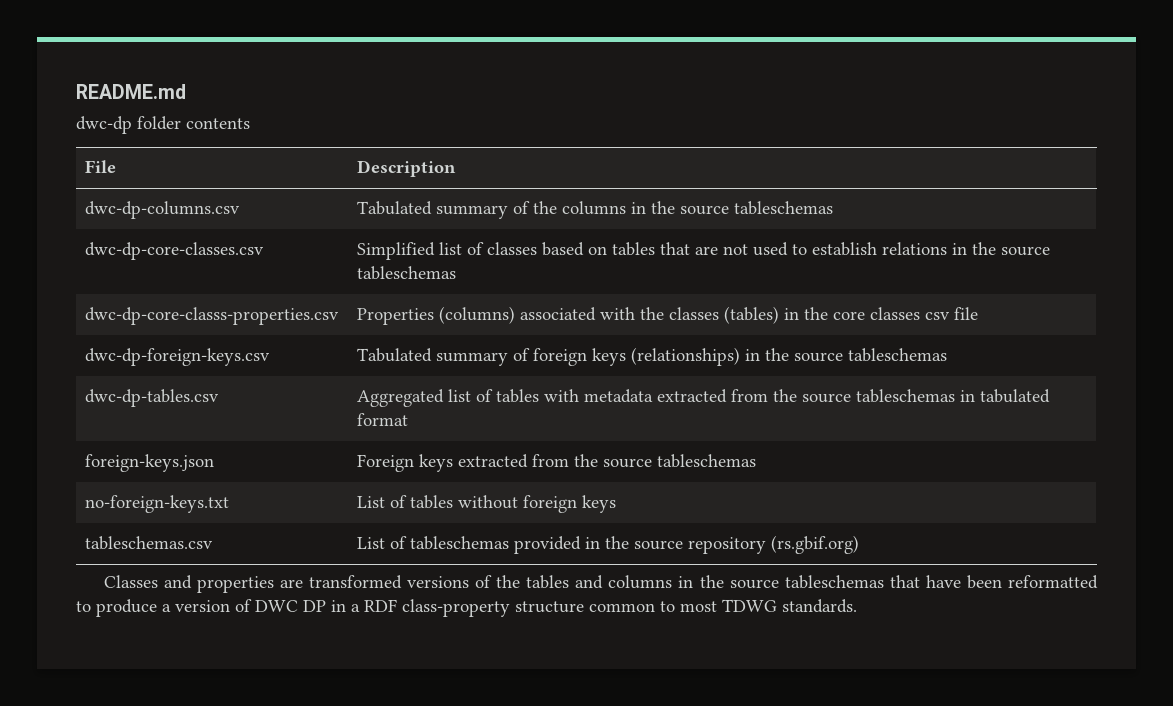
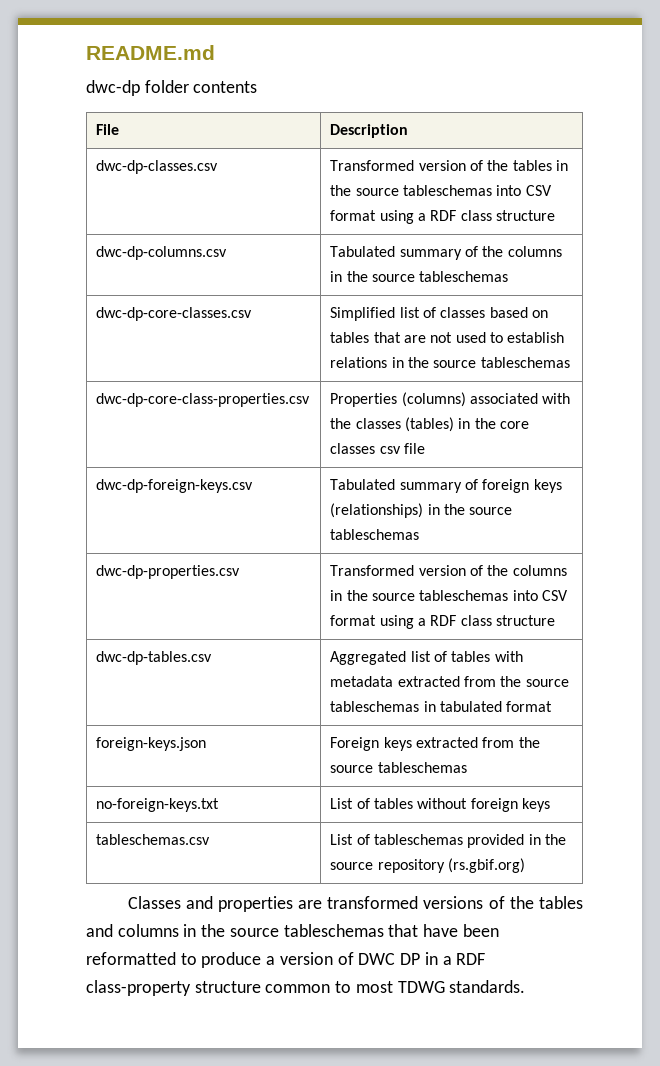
+ dwc-dp-classes.csv | Transformed version of the tables in the source tableschemas into CSV format using a RDF class structure
- dwc-dp-core-classs-properties.csv | Properties (columns) associated with the classes (tables) in the core classes csv file
+ dwc-dp-core-class-properties.csv | Properties (columns) associated with the classes (tables) in the core classes csv file
+ dwc-dp-properties.csv | Transformed version of the columns in the source tableschemas into CSV format using a RDF class structure

